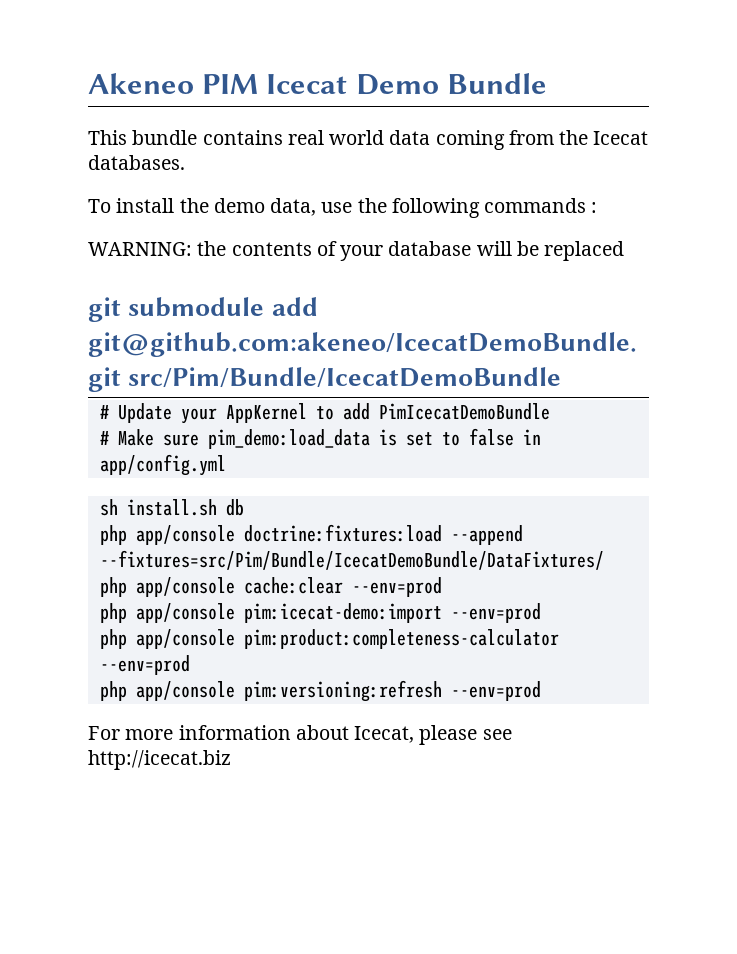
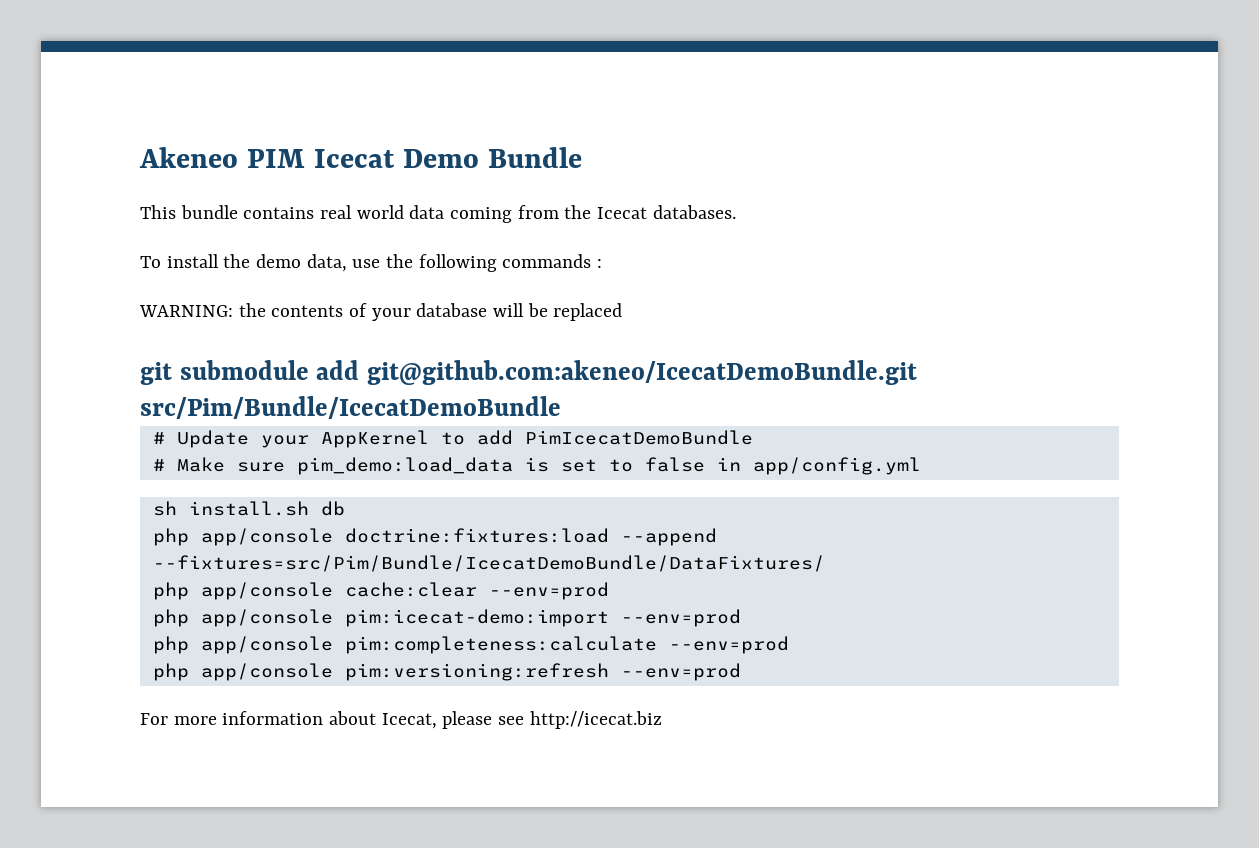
- php app/console pim:product:completeness-calculator --env=prod
+ php app/console pim:completeness:calculate --env=prod

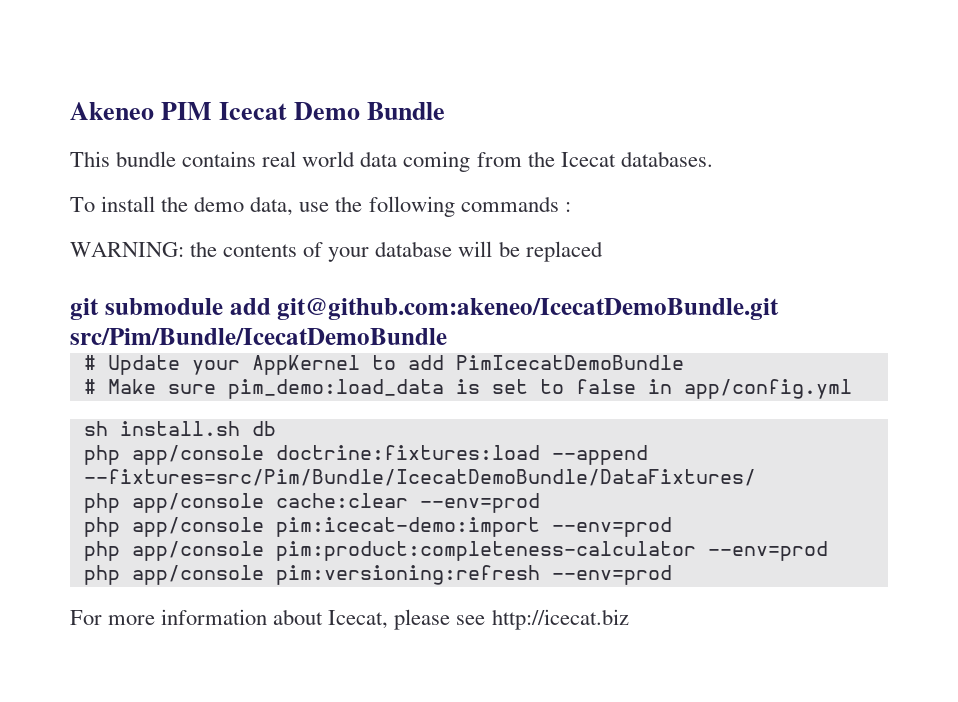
- php app/console pim:completeness:calculate --env=prod
+ php app/console pim:product:completeness-calculator --env=prod

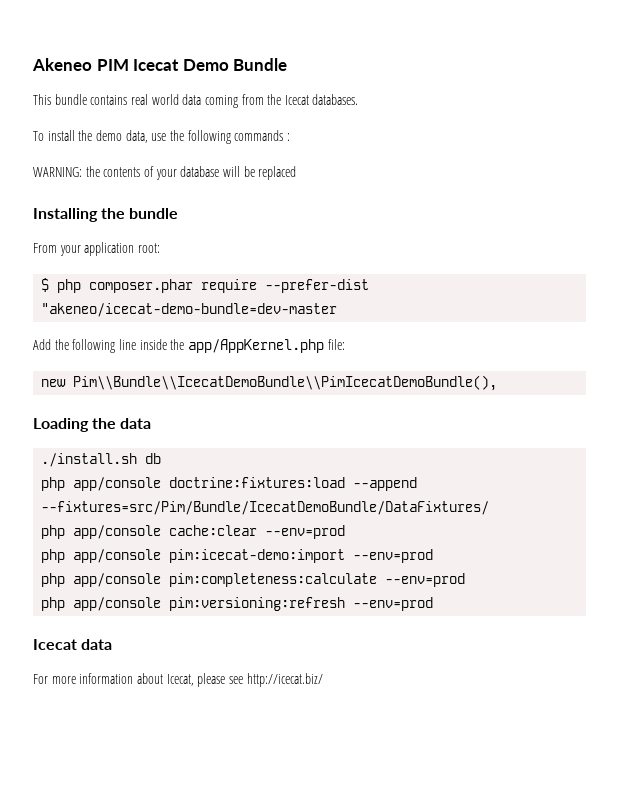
- git submodule add git@github.com:akeneo/IcecatDemoBundle.git src/Pim/Bundle/IcecatDemoBundle
- # Update your AppKernel to add PimIcecatDemoBundle
- # Make sure pim_demo:load_data is set to false in app/config.yml
- sh install.sh db
+ Installing the bundle
+ From your application root:
+ $ php composer.phar require --prefer-dist "akeneo/icecat-demo-bundle=dev-master
+ Add the following line inside the app/AppKernel.php file:
+ new Pim\\Bundle\\IcecatDemoBundle\\PimIcecatDemoBundle(),
+ Loading the data
+ ./install.sh db
- php app/console pim:product:completeness-calculator --env=prod
+ php app/console pim:completeness:calculate --env=prod
+ Icecat data
- For more information about Icecat, please see http://icecat.biz
+ For more information about Icecat, please see http://icecat.biz/

